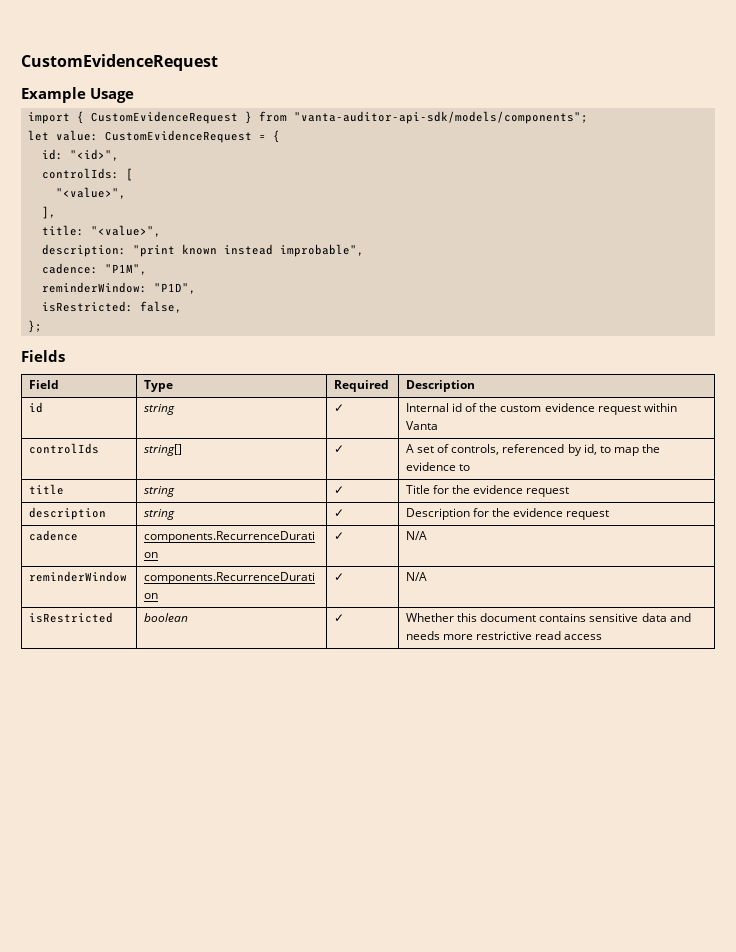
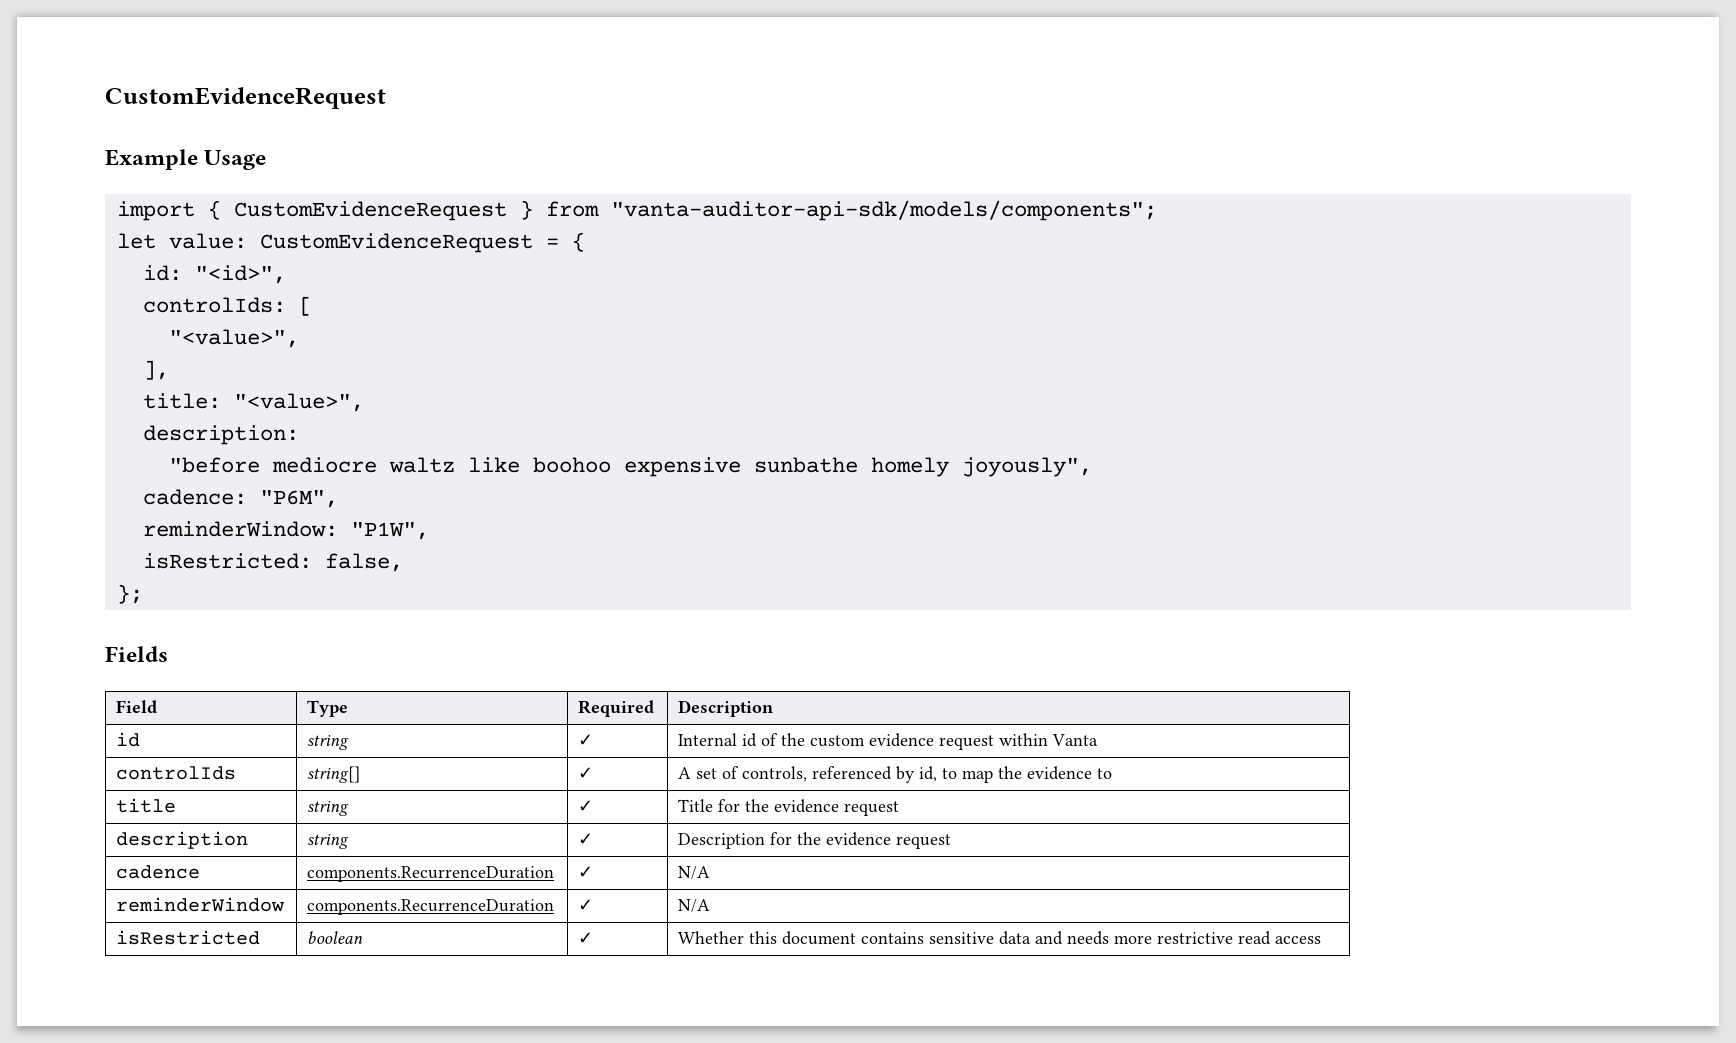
- description: "print known instead improbable",
+ description:
+ "before mediocre waltz like boohoo expensive sunbathe homely joyously",
- cadence: "P1M",
+ cadence: "P6M",
- reminderWindow: "P1D",
+ reminderWindow: "P1W",

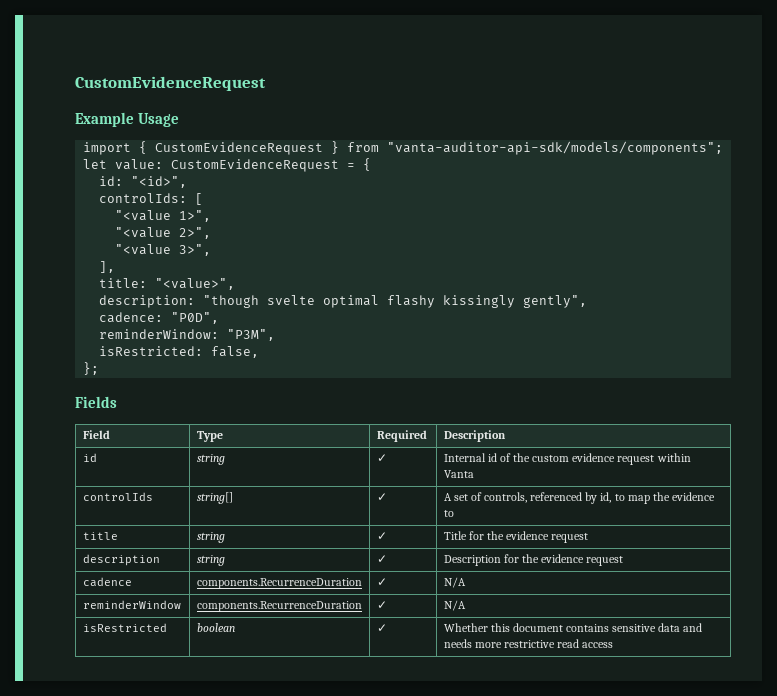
  controlIds: [
- "<value>",
+ "<value 1>",
+ "<value 2>",
+ "<value 3>",
  ],
  title: "<value>",
- description:
- "before mediocre waltz like boohoo expensive sunbathe homely joyously",
+ description: "though svelte optimal flashy kissingly gently",
- cadence: "P6M",
+ cadence: "P0D",
- reminderWindow: "P1W",
+ reminderWindow: "P3M",

